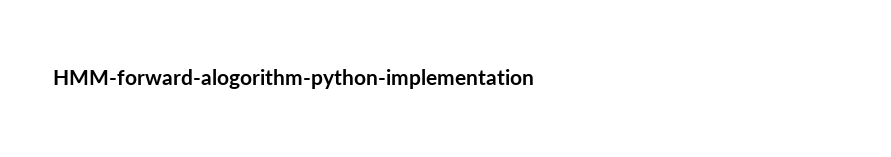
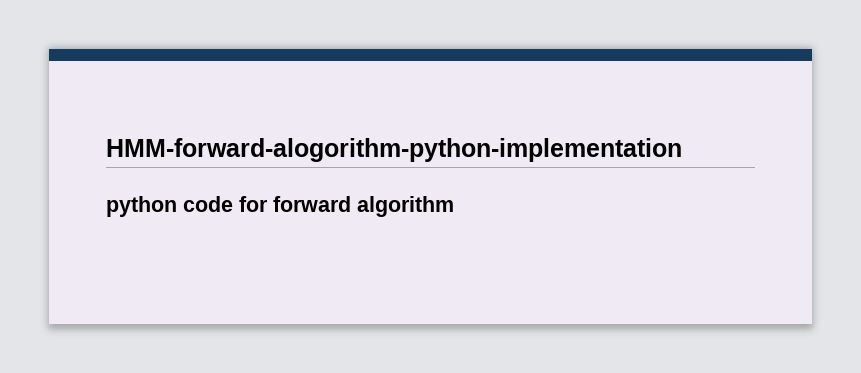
+ python code for forward algorithm

